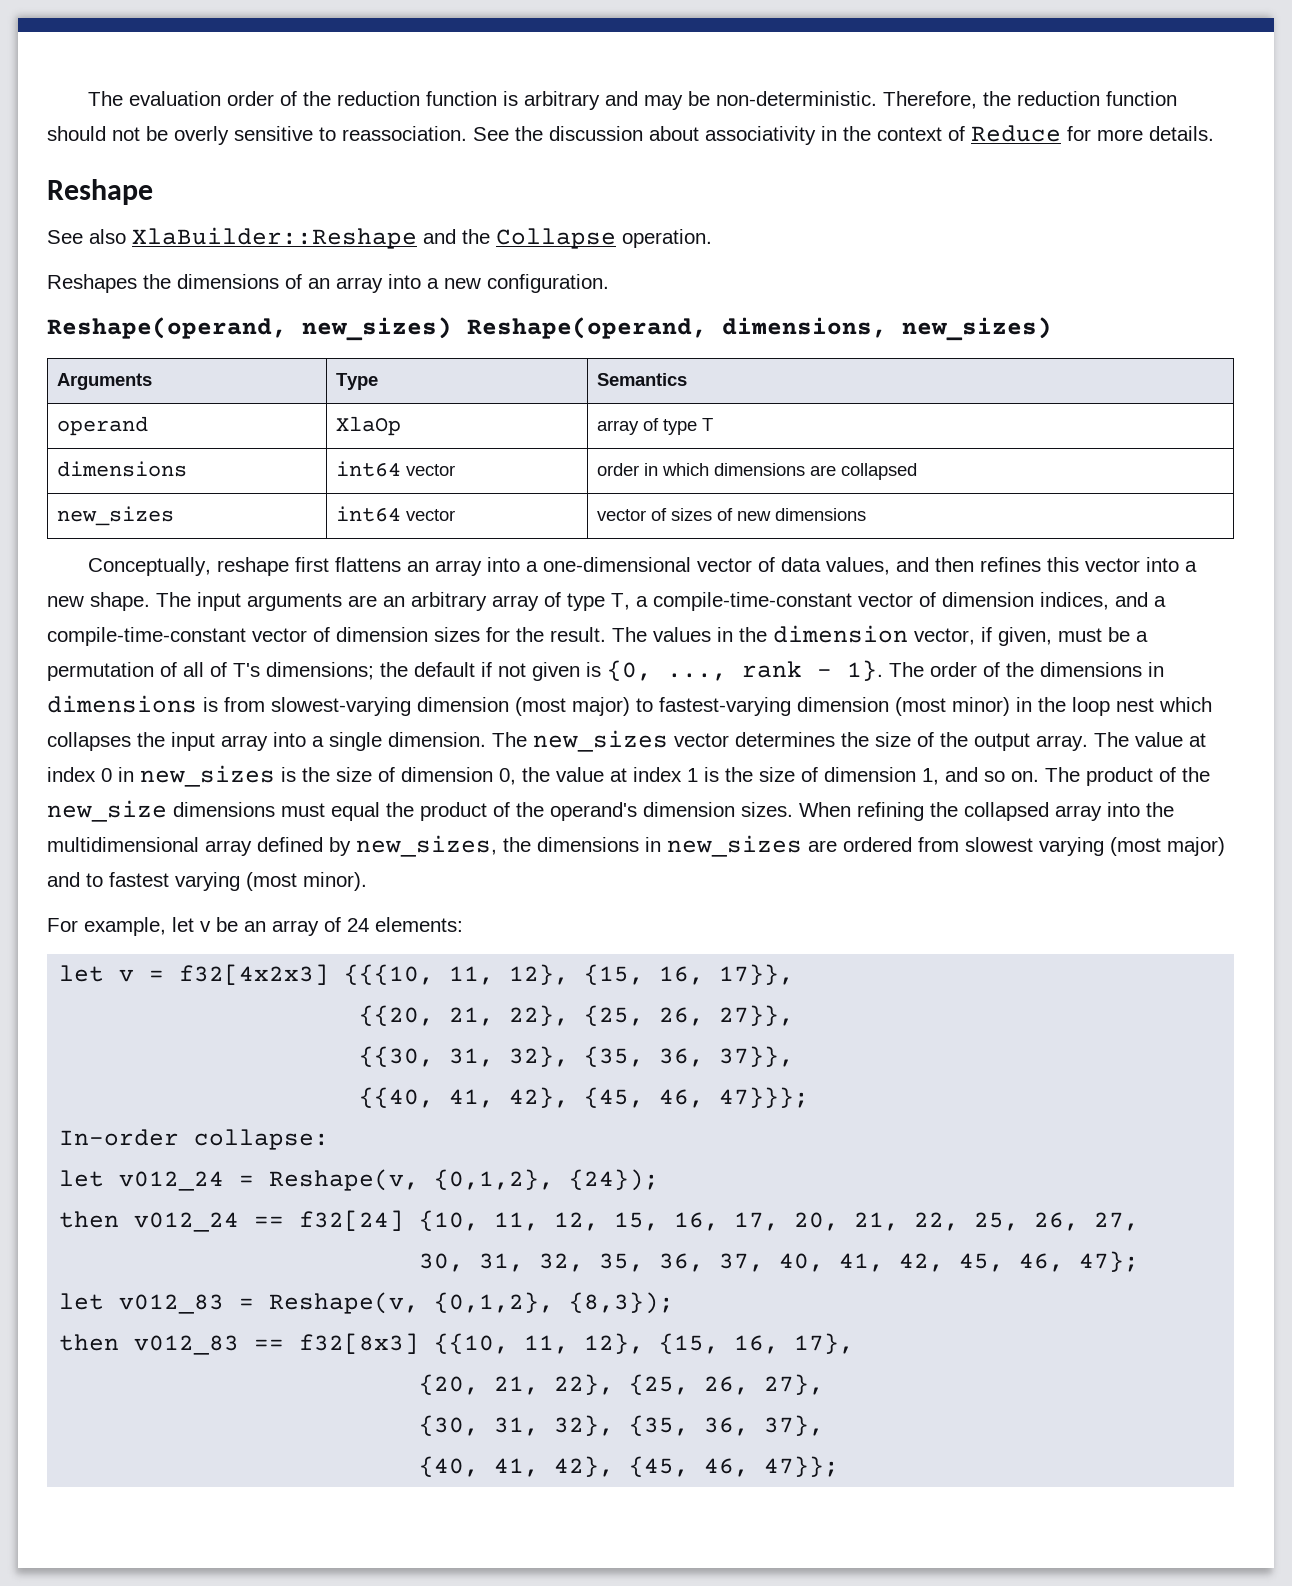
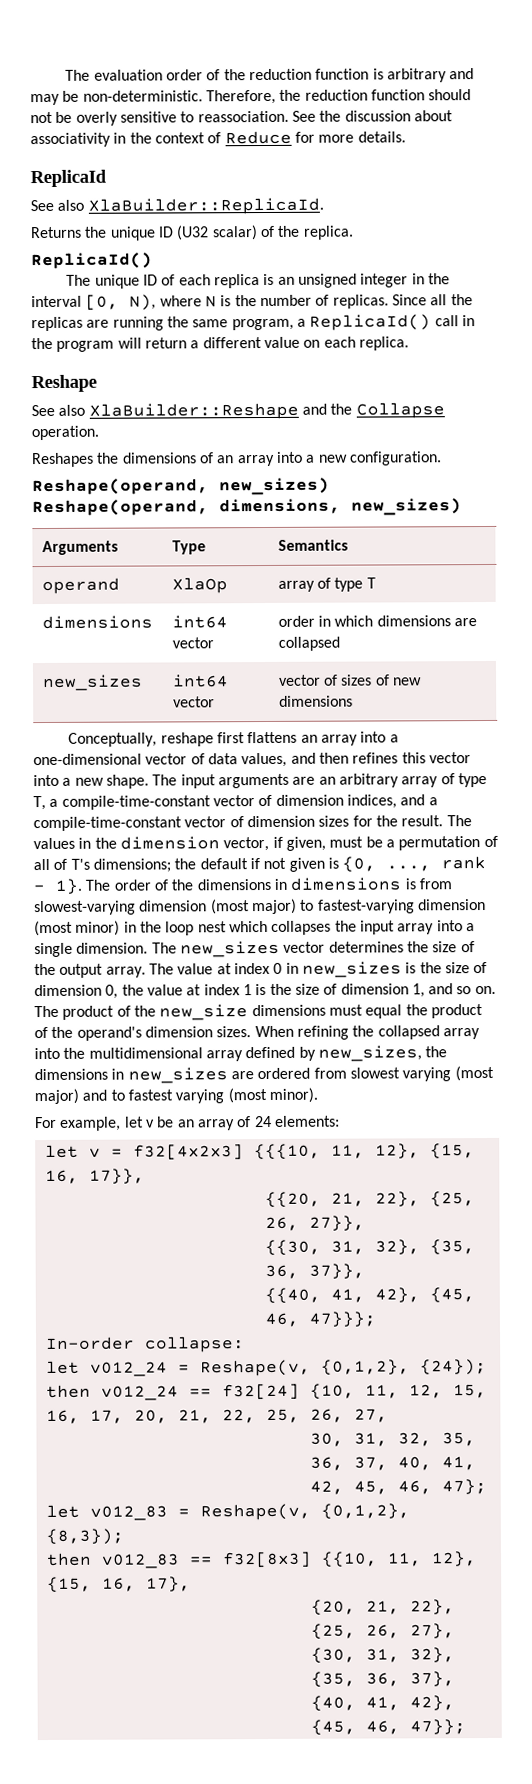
+ ReplicaId
+ See also XlaBuilder::ReplicaId.
+ Returns the unique ID (U32 scalar) of the replica.
+ ReplicaId()
+ The unique ID of each replica is an unsigned integer in the interval [0, N), where N is the number of replicas. Since all the replicas are running the same program, a ReplicaId() call in the program will return a different value on each replica.

